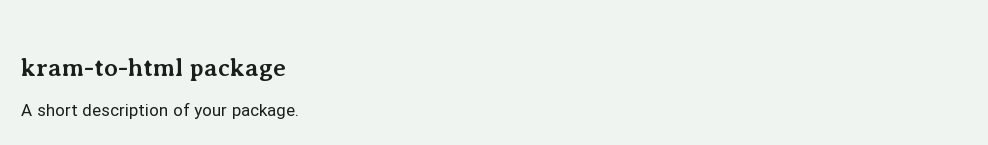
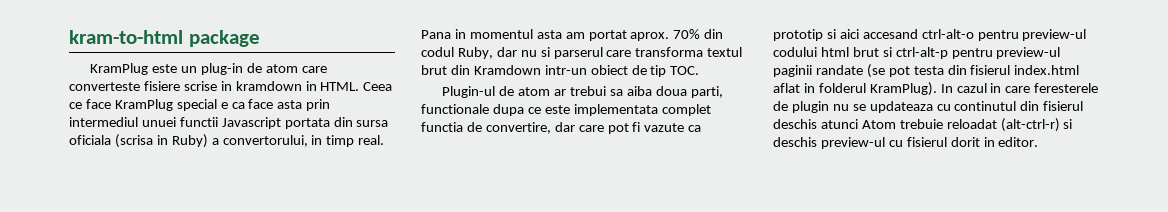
- A short description of your package.
+ KramPlug este un plug-in de atom care converteste fisiere scrise in kramdown in HTML. Ceea ce face KramPlug special e ca face asta prin intermediul unuei functii Javascript portata din sursa oficiala (scrisa in Ruby) a convertorului, in timp real. Pana in momentul asta am portat aprox. 70% din codul Ruby, dar nu si parserul care transforma textul brut din Kramdown intr-un obiect de tip TOC.
+ Plugin-ul de atom ar trebui sa aiba doua parti, functionale dupa ce este implementata complet functia de convertire, dar care pot fi vazute ca prototip si aici accesand ctrl-alt-o pentru preview-ul codului html brut si ctrl-alt-p pentru preview-ul paginii randate (se pot testa din fisierul index.html aflat in folderul KramPlug). In cazul in care feresterele de plugin nu se updateaza cu continutul din fisierul deschis atunci Atom trebuie reloadat (alt-ctrl-r) si deschis preview-ul cu fisierul dorit in editor.

